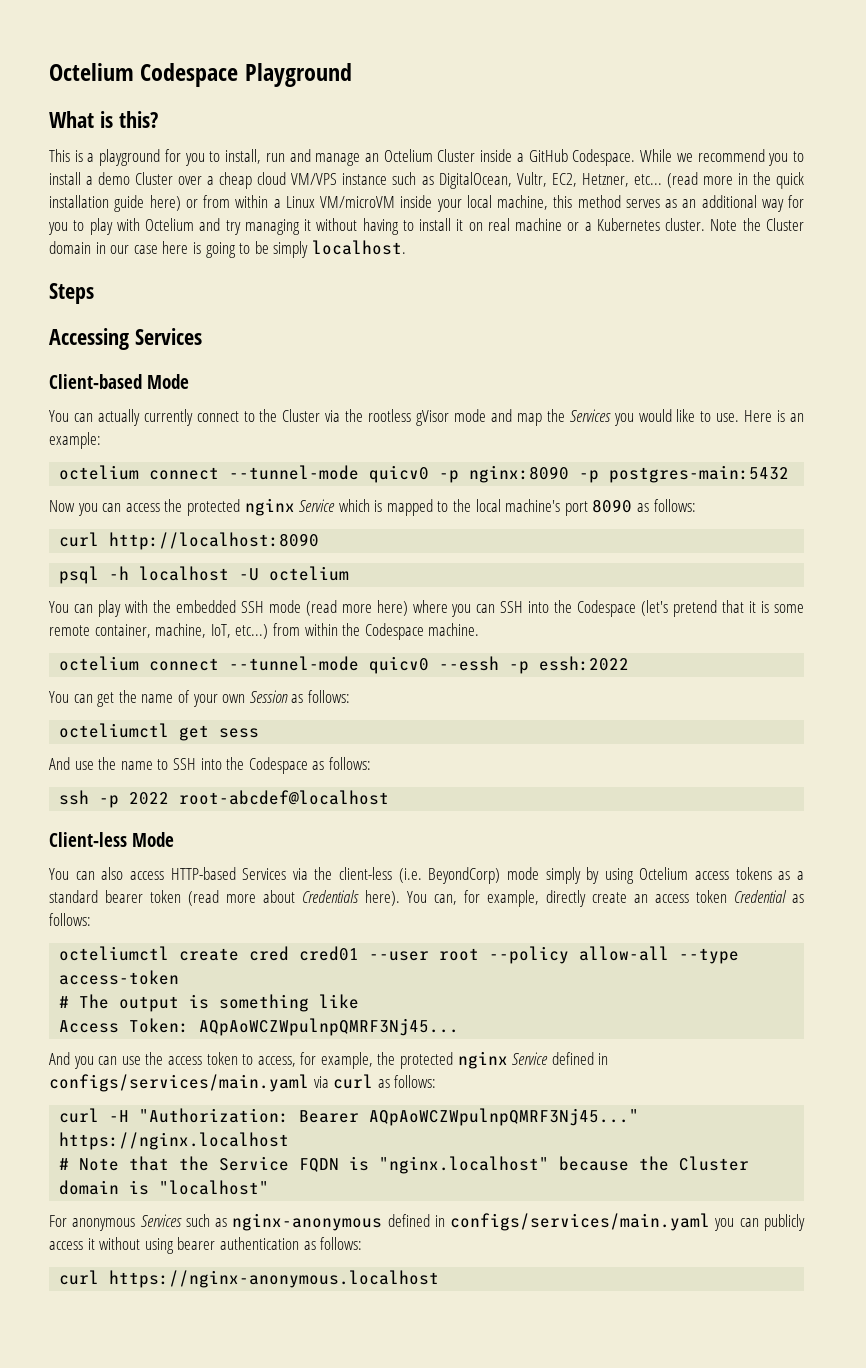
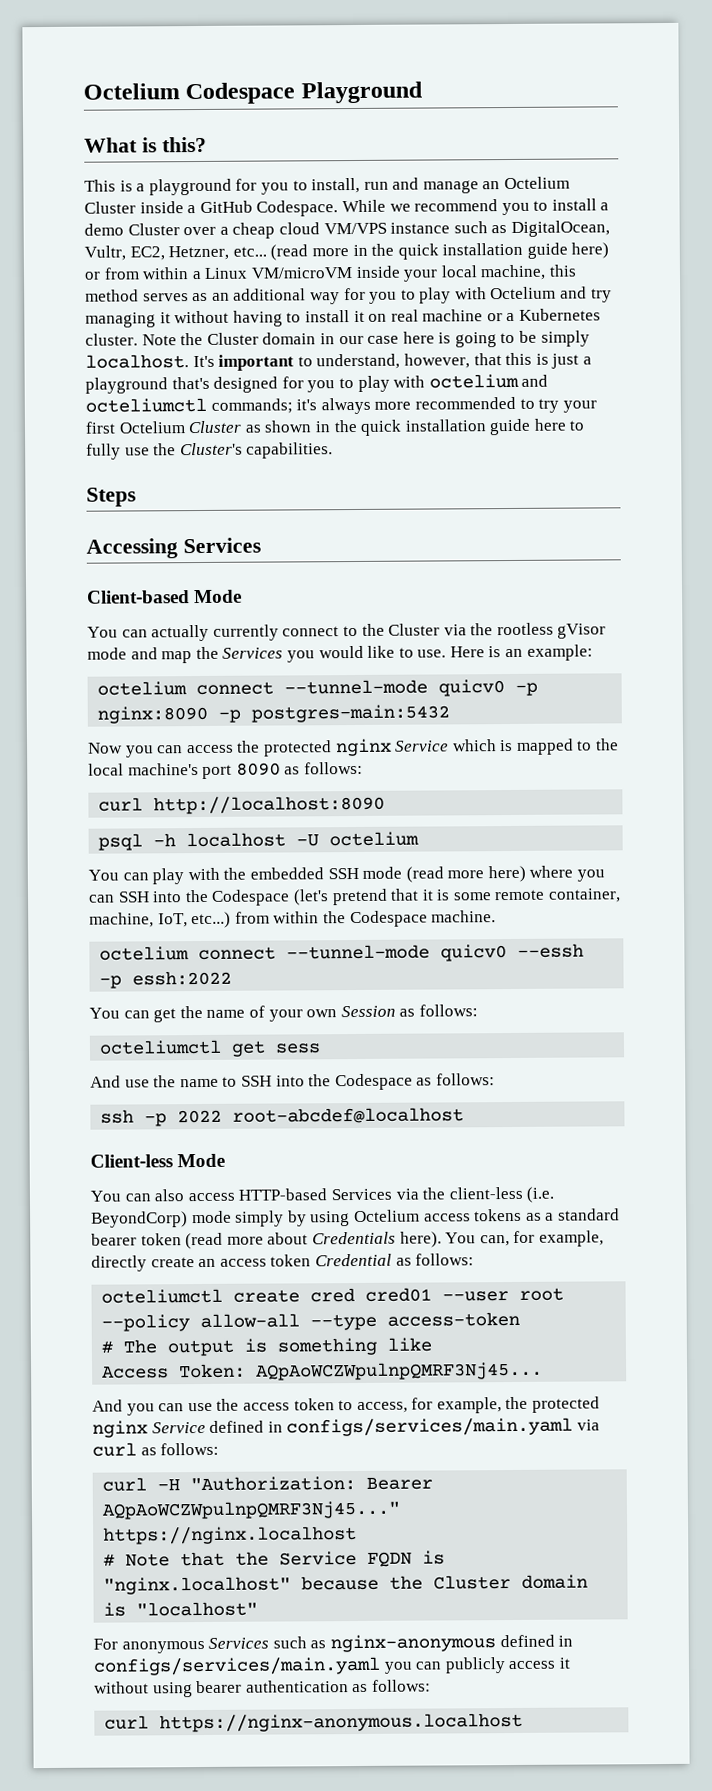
+ It's important to understand, however, that this is just a playground that's designed for you to play with octelium and octeliumctl commands; it's always more recommended to try your first Octelium Cluster as shown in the quick installation guide here to fully use the Cluster's capabilities.

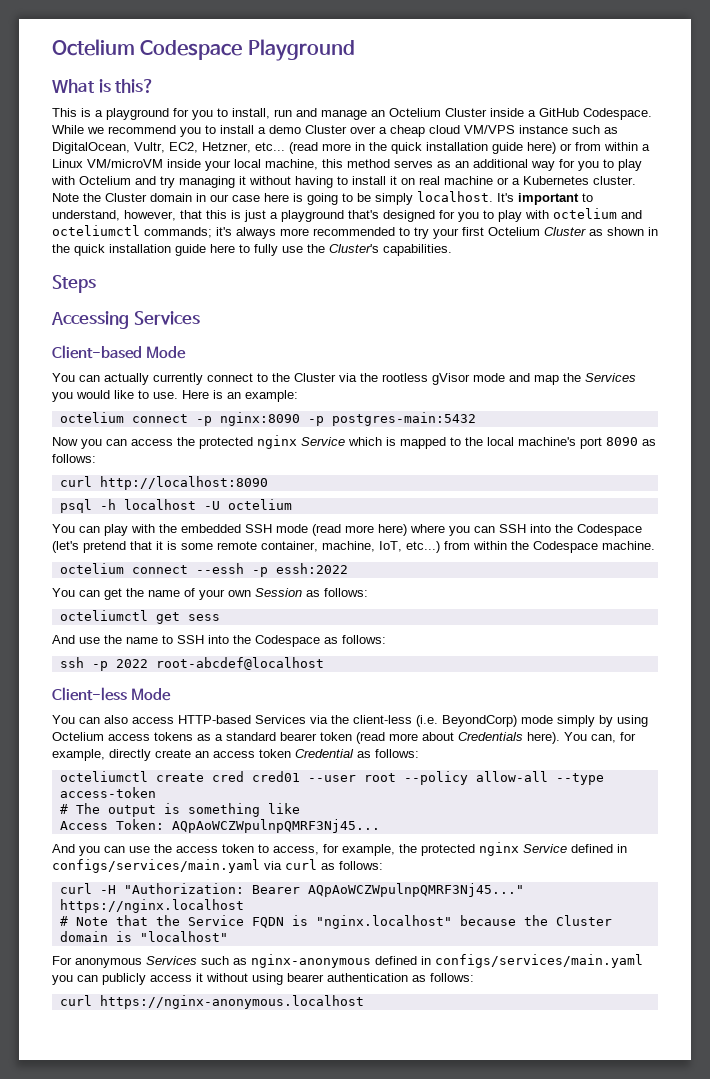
- octelium connect --tunnel-mode quicv0 -p nginx:8090 -p postgres-main:5432
+ octelium connect -p nginx:8090 -p postgres-main:5432
- octelium connect --tunnel-mode quicv0 --essh -p essh:2022
+ octelium connect --essh -p essh:2022

